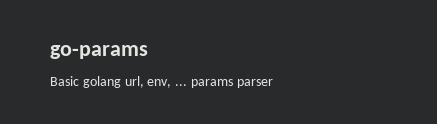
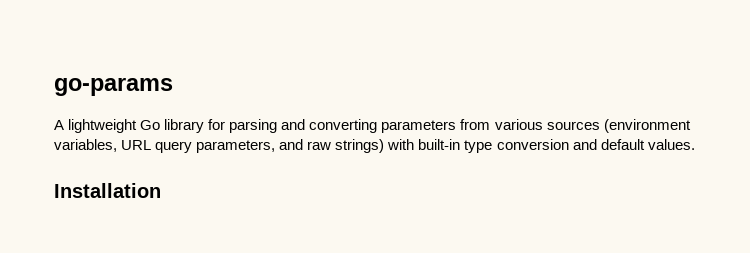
- Basic golang url, env, ... params parser
+ A lightweight Go library for parsing and converting parameters from various sources (environment variables, URL query parameters, and raw strings) with built-in type conversion and default values.
+ Installation

